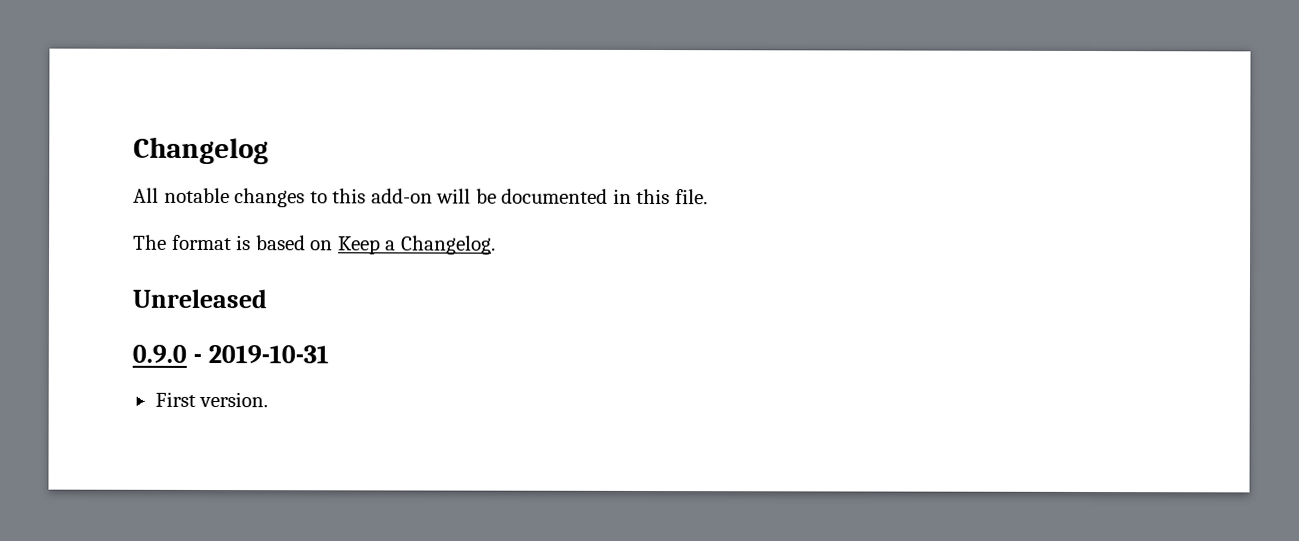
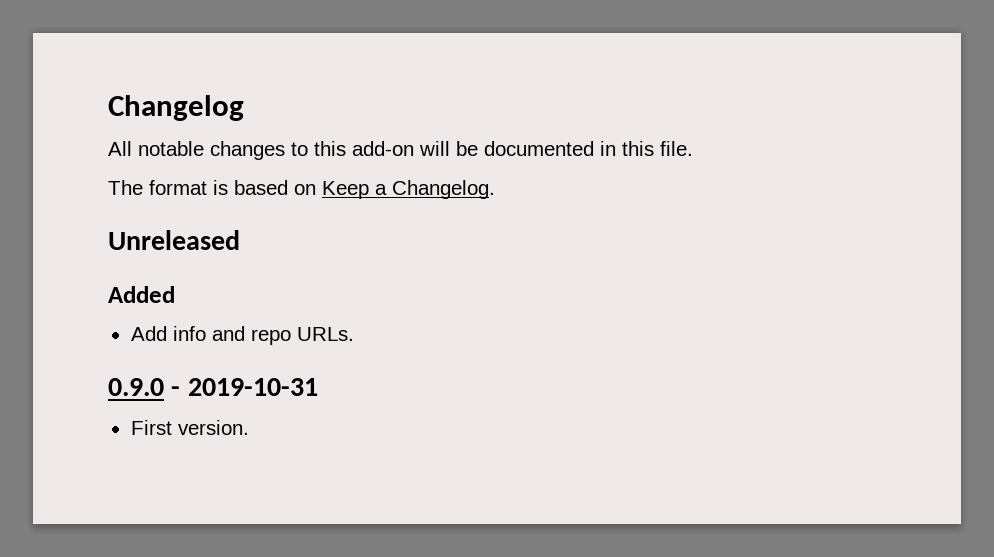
+ Added
+ Add info and repo URLs.

